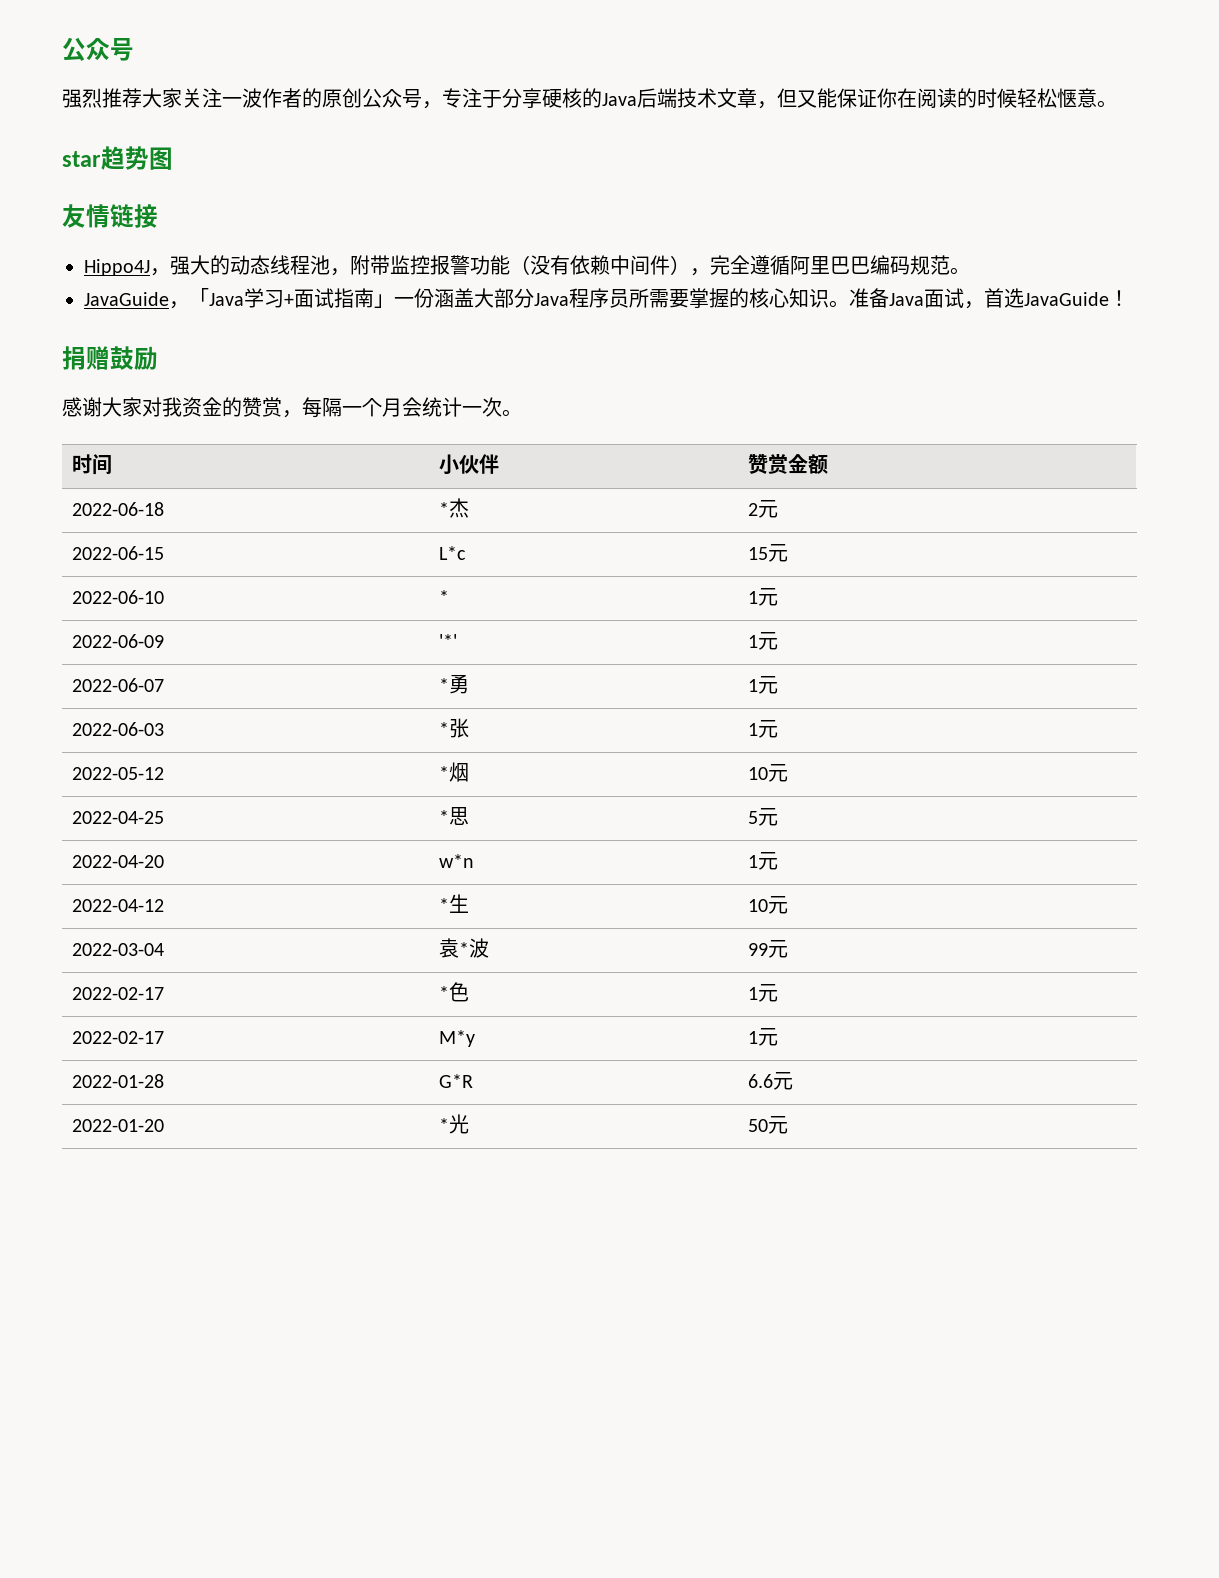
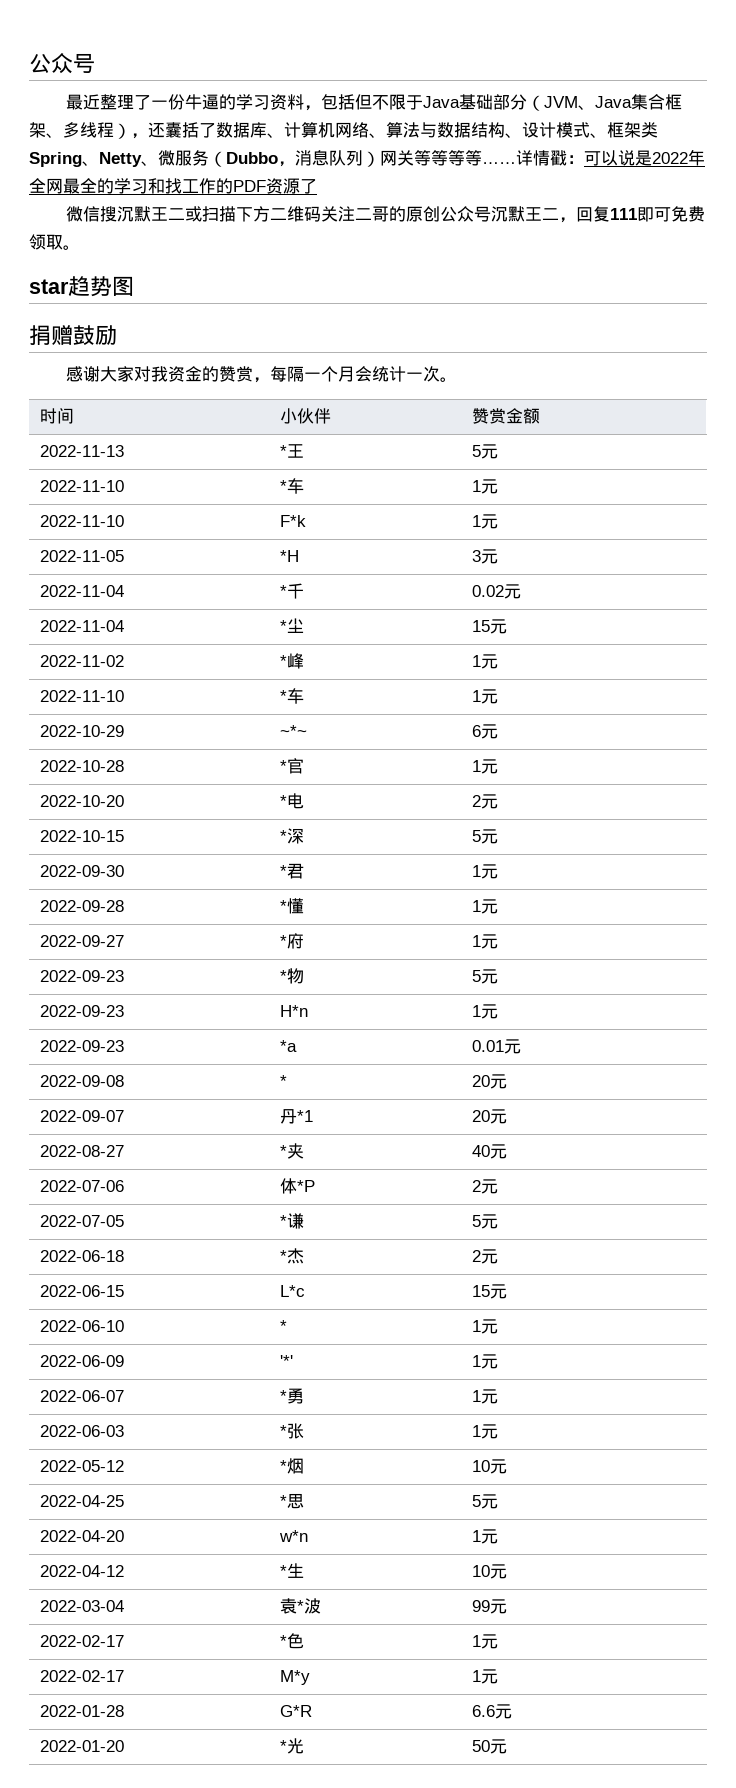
- 强烈推荐大家关注一波作者的原创公众号，专注于分享硬核的Java后端技术文章，但又能保证你在阅读的时候轻松惬意。
+ 最近整理了一份牛逼的学习资料，包括但不限于Java基础部分（JVM、Java集合框架、多线程），还囊括了数据库、计算机网络、算法与数据结构、设计模式、框架类Spring、Netty、微服务（Dubbo，消息队列）网关等等等等……详情戳：可以说是2022年全网最全的学习和找工作的PDF资源了
+ 微信搜沉默王二或扫描下方二维码关注二哥的原创公众号沉默王二，回复111即可免费领取。
  star趋势图
- 友情链接
- Hippo4J，强大的动态线程池，附带监控报警功能（没有依赖中间件），完全遵循阿里巴巴编码规范。
- JavaGuide，「Java学习+面试指南」一份涵盖大部分Java程序员所需要掌握的核心知识。准备Java面试，首选JavaGuide！
+ 2022-11-13 | *王 | 5元
+ 2022-11-10 | *车 | 1元
+ 2022-11-10 | F*k | 1元
+ 2022-11-05 | *H | 3元
+ 2022-11-04 | *千 | 0.02元
+ 2022-11-04 | *尘 | 15元
+ 2022-11-02 | *峰 | 1元
+ 2022-11-10 | *车 | 1元
+ 2022-10-29 | ~*~ | 6元
+ 2022-10-28 | *官 | 1元
+ 2022-10-20 | *电 | 2元
+ 2022-10-15 | *深 | 5元
+ 2022-09-30 | *君 | 1元
+ 2022-09-28 | *懂 | 1元
+ 2022-09-27 | *府 | 1元
+ 2022-09-23 | *物 | 5元
+ 2022-09-23 | H*n | 1元
+ 2022-09-23 | *a | 0.01元
+ 2022-09-08 | * | 20元
+ 2022-09-07 | 丹*1 | 20元
+ 2022-08-27 | *夹 | 40元
+ 2022-07-06 | 体*P | 2元
+ 2022-07-05 | *谦 | 5元

